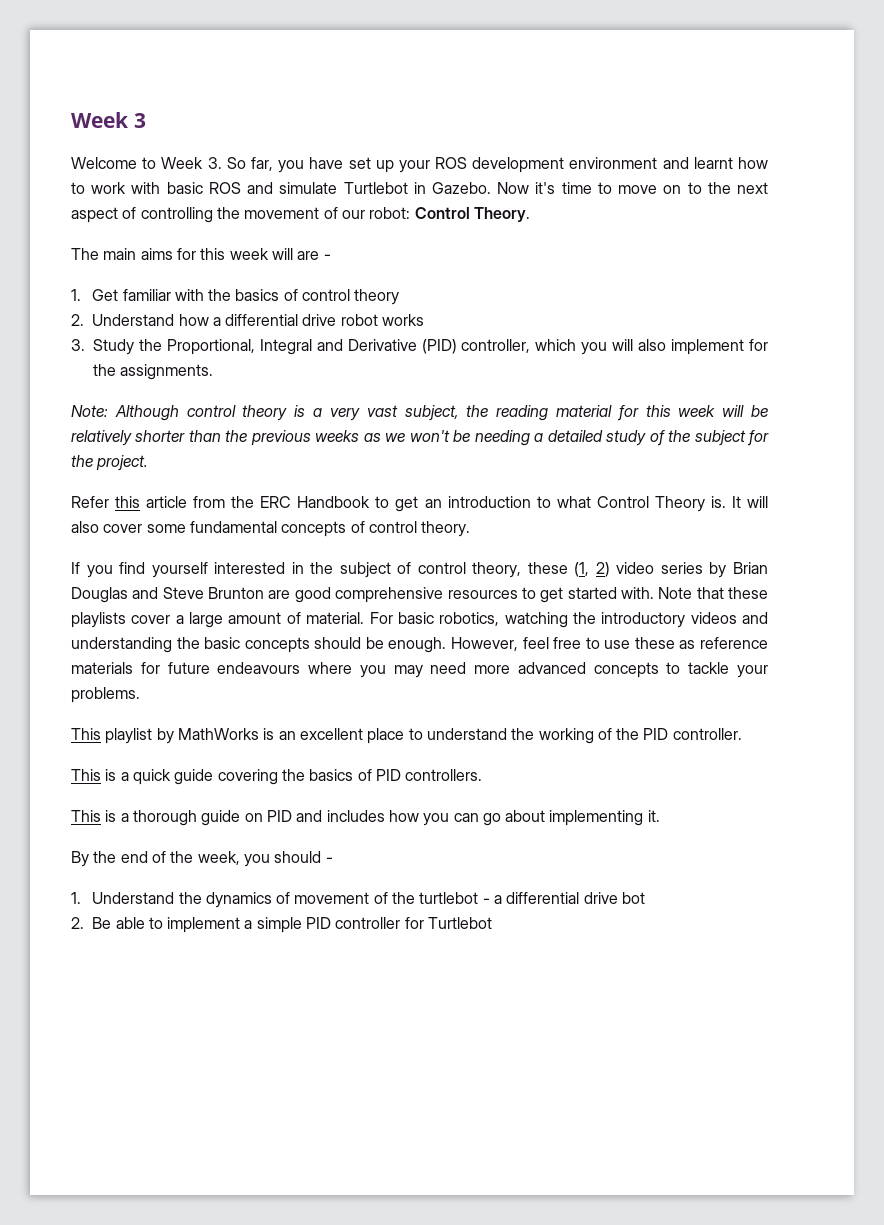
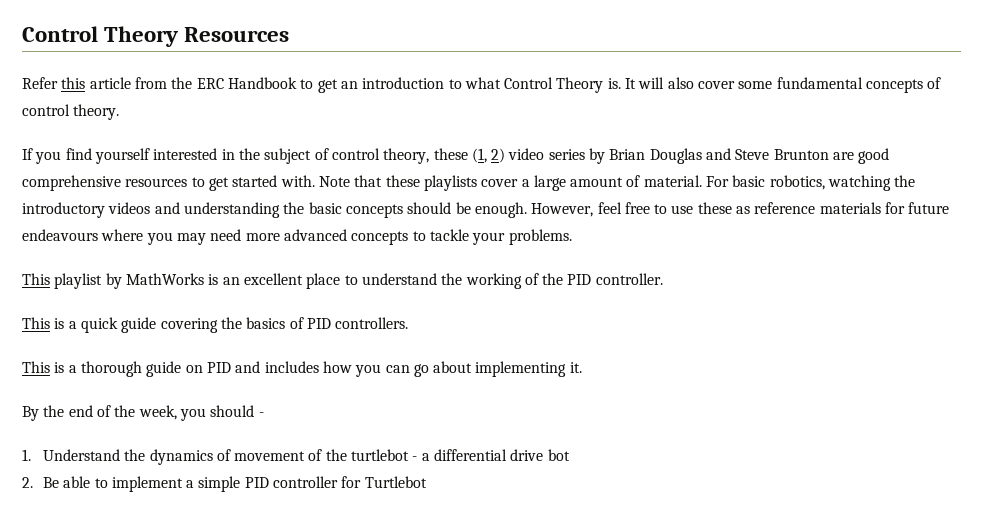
- Week 3
- Welcome to Week 3. So far, you have set up your ROS development environment and learnt how to work with basic ROS and simulate Turtlebot in Gazebo. Now it's time to move on to the next aspect of controlling the movement of our robot: Control Theory.
- The main aims for this week will are -
- 1. Get familiar with the basics of control theory
- 2. Understand how a differential drive robot works
- 3. Study the Proportional, Integral and Derivative (PID) controller, which you will also implement for the assignments.
- Note: Although control theory is a very vast subject, the reading material for this week will be relatively shorter than the previous weeks as we won't be needing a detailed study of the subject for the project.
+ Control Theory Resources

